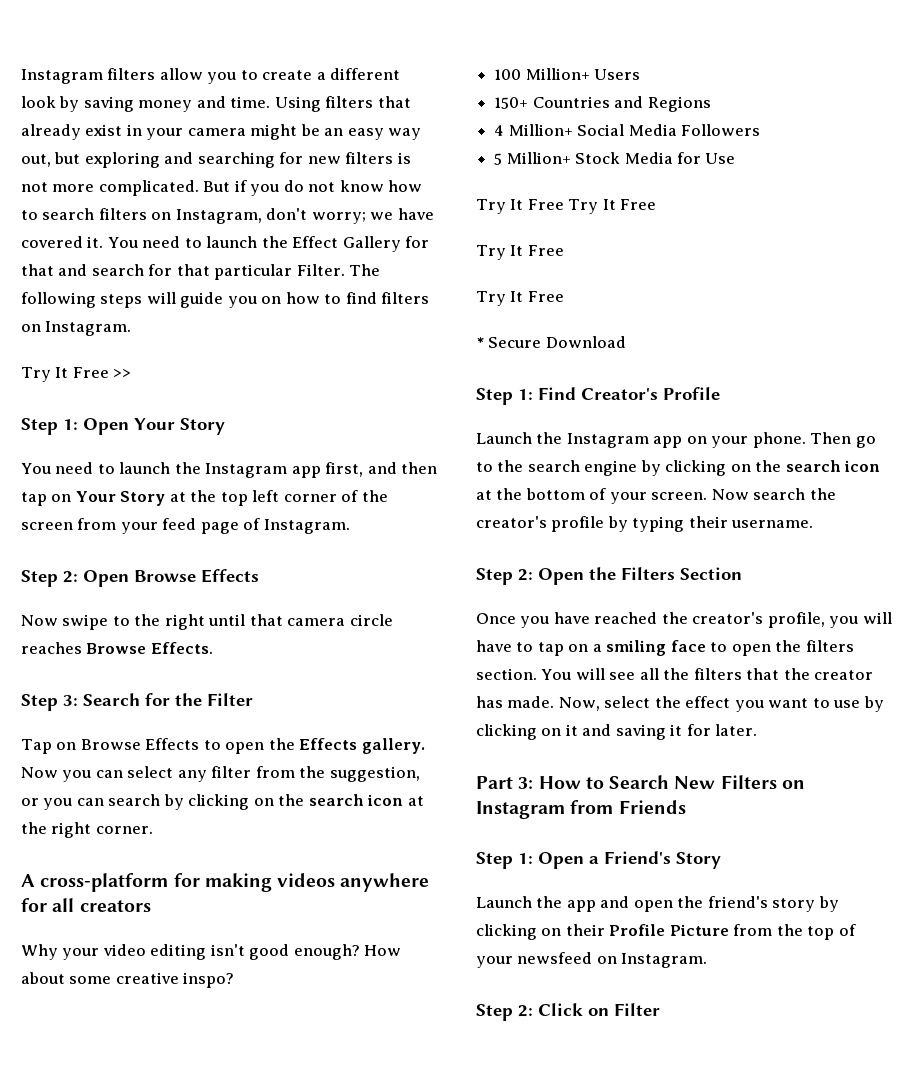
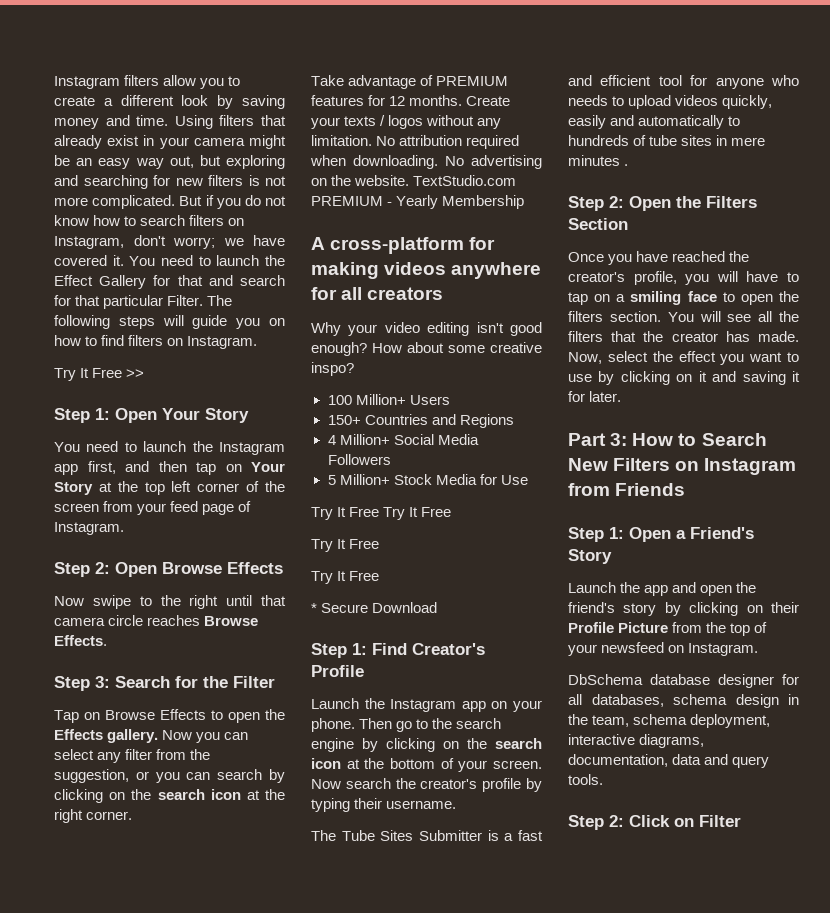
+ Take advantage of PREMIUM features for 12 months. Create your texts / logos without any limitation. No attribution required when downloading. No advertising on the website. TextStudio.com PREMIUM - Yearly Membership
+ The Tube Sites Submitter is a fast and efficient tool for anyone who needs to upload videos quickly, easily and automatically to hundreds of tube sites in mere minutes .
+ DbSchema database designer for all databases, schema design in the team, schema deployment, interactive diagrams, documentation, data and query tools.

